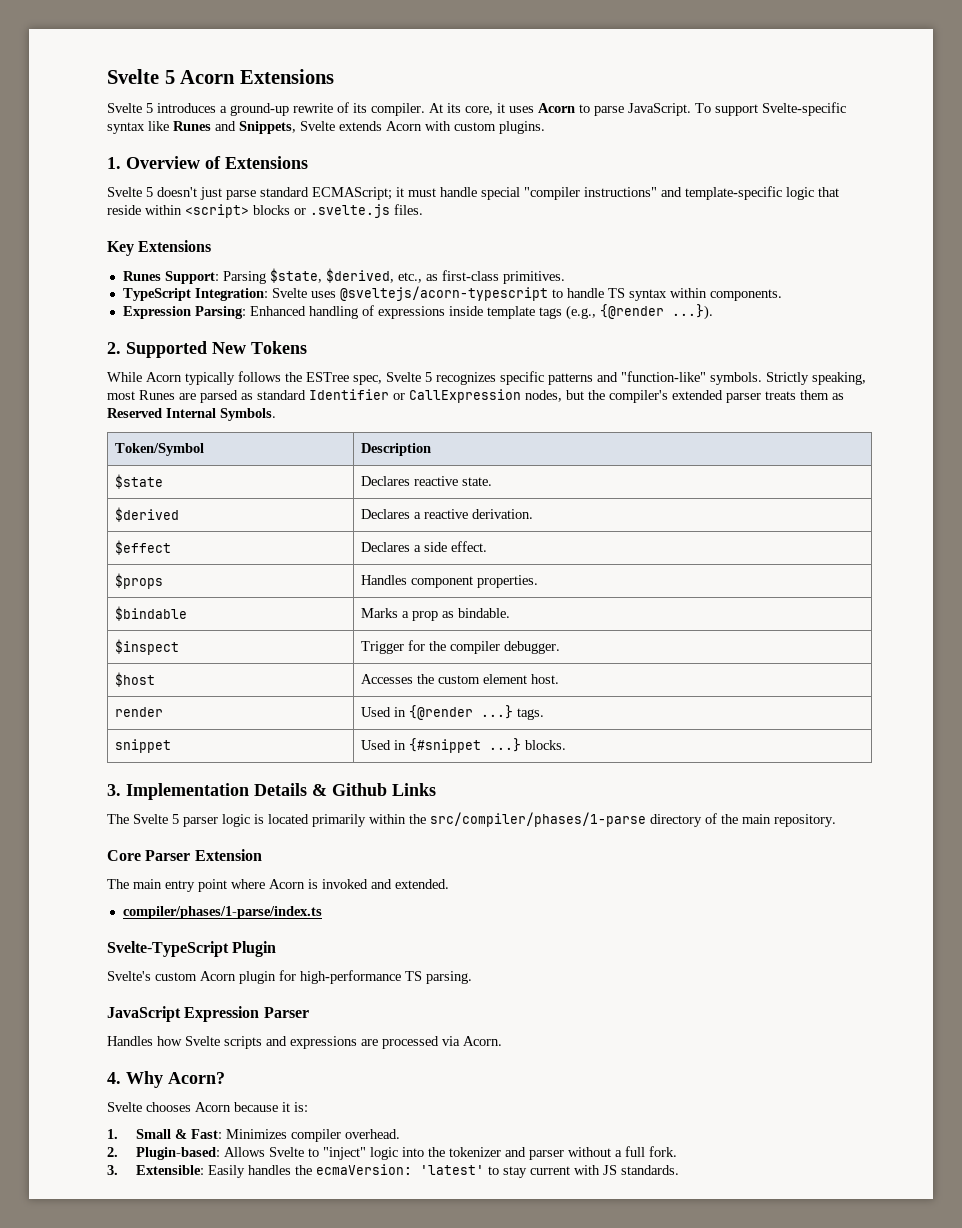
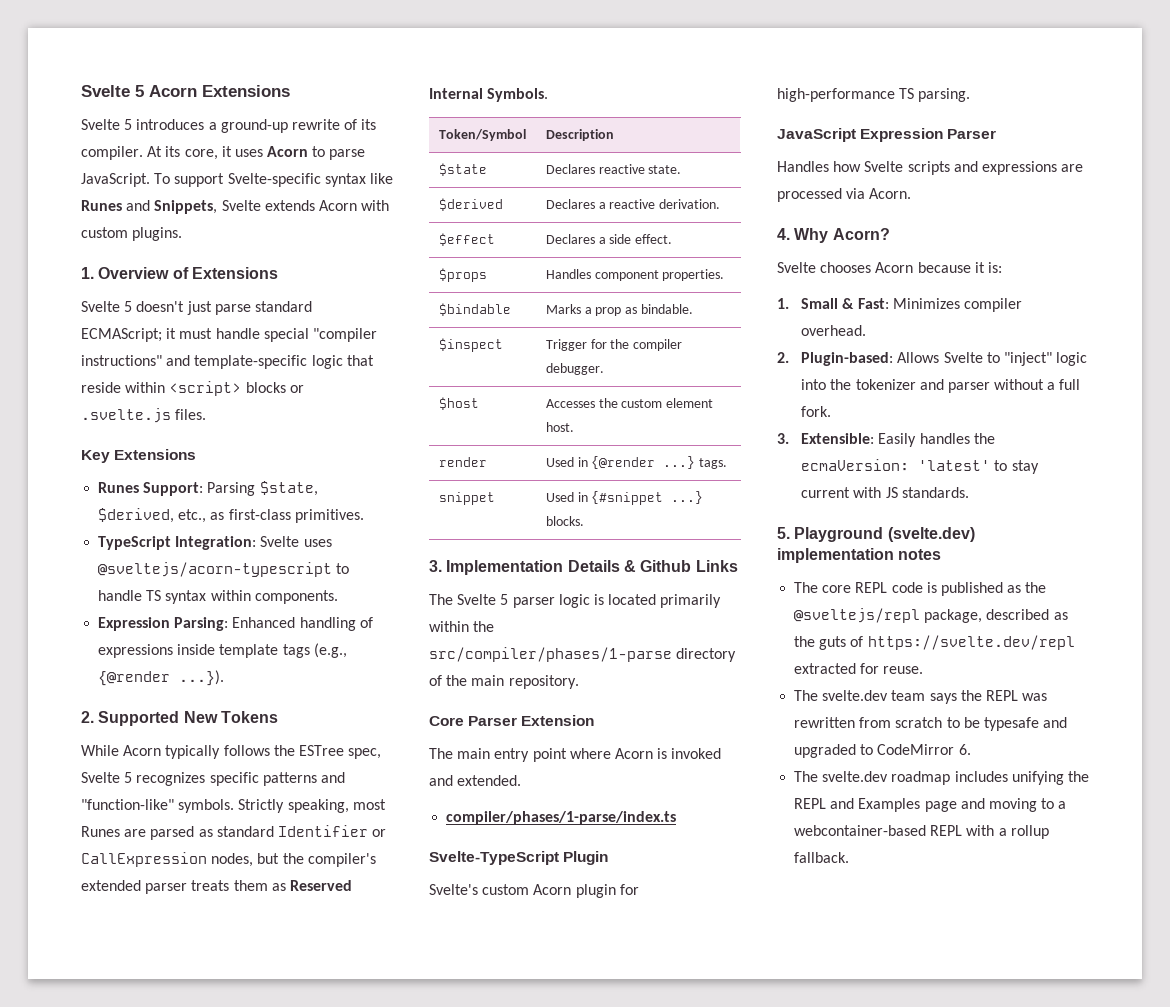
+ 5. Playground (svelte.dev) implementation notes
+ The core REPL code is published as the @sveltejs/repl package, described as the guts of https://svelte.dev/repl extracted for reuse.
+ The svelte.dev team says the REPL was rewritten from scratch to be typesafe and upgraded to CodeMirror 6.
+ The svelte.dev roadmap includes unifying the REPL and Examples page and moving to a webcontainer-based REPL with a rollup fallback.

